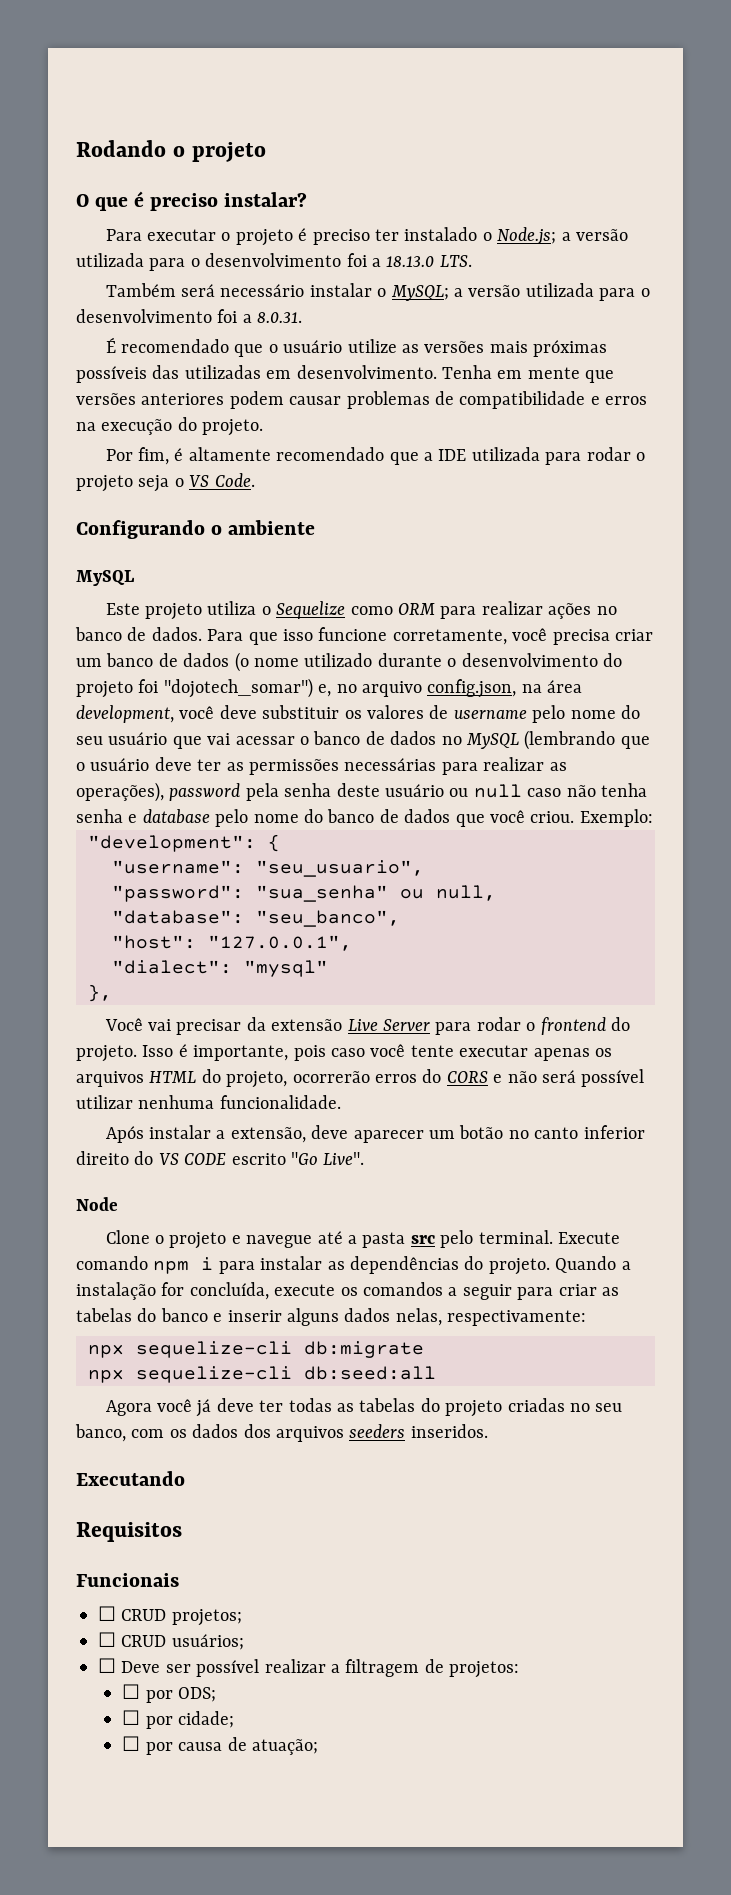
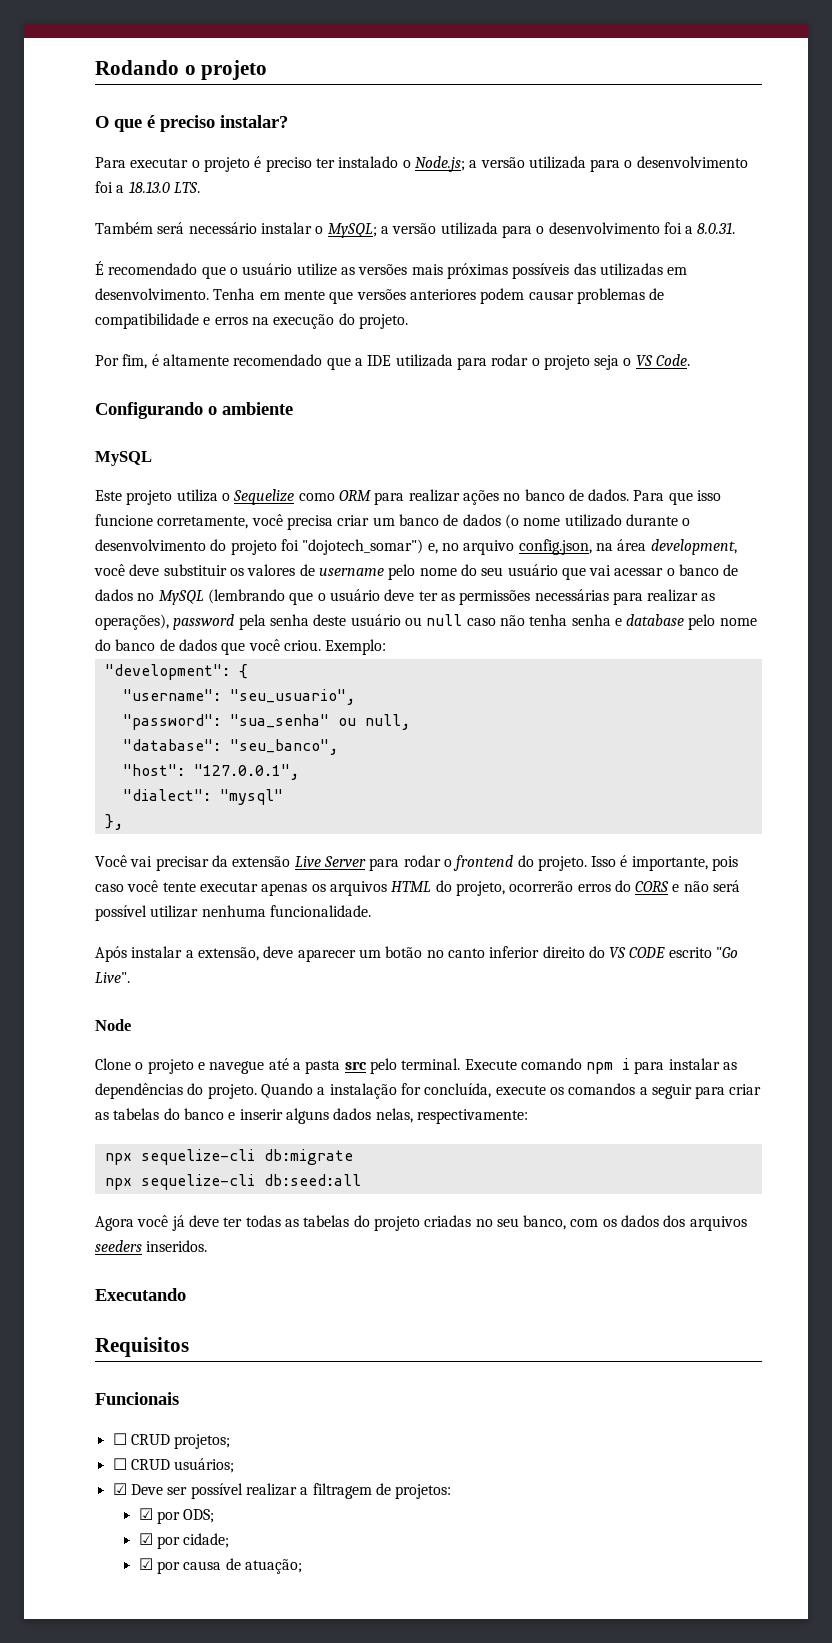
- ☐ Deve ser possível realizar a filtragem de projetos:
+ ☑ Deve ser possível realizar a filtragem de projetos:
- ☐ por ODS;
+ ☑ por ODS;
- ☐ por cidade;
+ ☑ por cidade;
- ☐ por causa de atuação;
+ ☑ por causa de atuação;

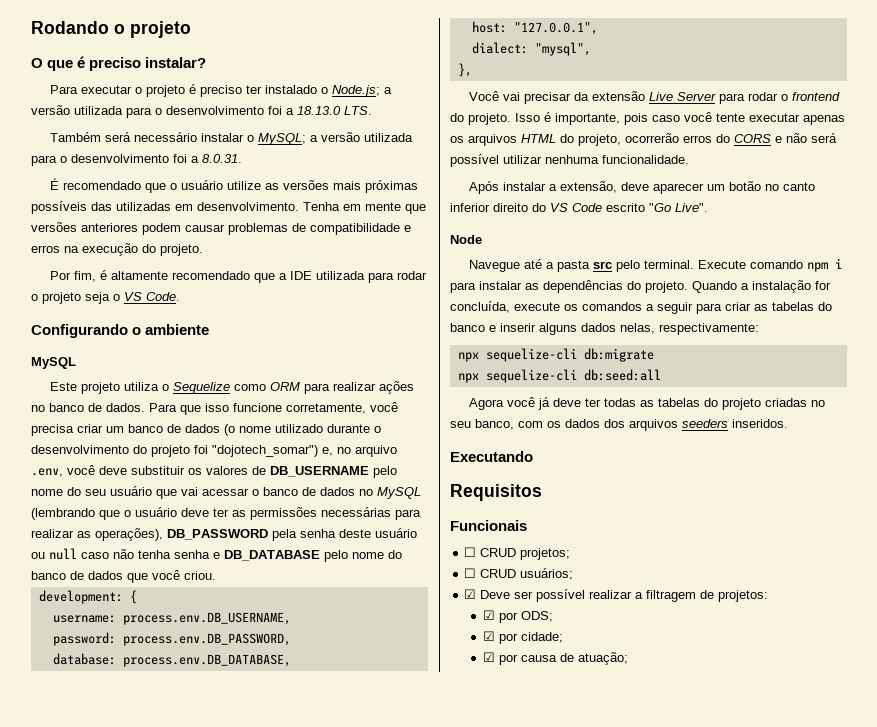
- Para que isso funcione corretamente, você precisa criar um banco de dados (o nome utilizado durante o desenvolvimento do projeto foi "dojotech_somar") e, no arquivo config.json, na área development, você deve substituir os valores de username pelo nome do seu usuário que vai acessar o banco de dados no MySQL (lembrando que o usuário deve ter as permissões necessárias para realizar as operações), password pela senha deste usuário ou null caso não tenha senha e database pelo nome do banco de dados que você criou. Exemplo:
- "development":
+ Para que isso funcione corretamente, você precisa criar um banco de dados (o nome utilizado durante o desenvolvimento do projeto foi "dojotech_somar") e, no arquivo .env, você deve substituir os valores de DB_USERNAME pelo nome do seu usuário que vai acessar o banco de dados no MySQL (lembrando que o usuário deve ter as permissões necessárias para realizar as operações), DB_PASSWORD pela senha deste usuário ou null caso não tenha senha e DB_DATABASE pelo nome do banco de dados que você criou.
+ development:
- "username": "seu_usuario",
- "password": "sua_senha" ou null,
- "database": "seu_banco",
- "host": "127.0.0.1",
+ username: process.env.DB_USERNAME,
+ password: process.env.DB_PASSWORD,
+ database: process.env.DB_DATABASE,
+ host: "127.0.0.1",
- "dialect": "mysql"
+ dialect: "mysql",
- Após instalar a extensão, deve aparecer um botão no canto inferior direito do VS CODE escrito "Go Live".
+ Após instalar a extensão, deve aparecer um botão no canto inferior direito do VS Code escrito "Go Live".
- Clone o projeto e navegue até a pasta src pelo terminal.
+ Navegue até a pasta src pelo terminal.

